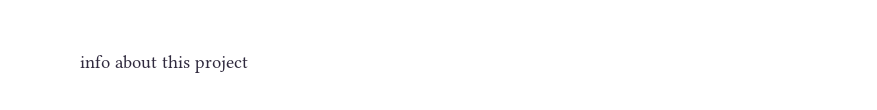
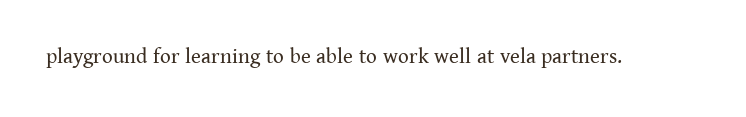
- info about this project
+ playground for learning to be able to work well at vela partners.

